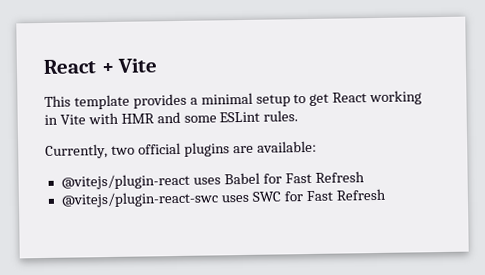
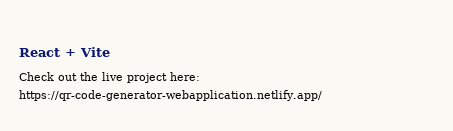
- This template provides a minimal setup to get React working in Vite with HMR and some ESLint rules.
- Currently, two official plugins are available:
- @vitejs/plugin-react uses Babel for Fast Refresh
- @vitejs/plugin-react-swc uses SWC for Fast Refresh
+ Check out the live project here: https://qr-code-generator-webapplication.netlify.app/

